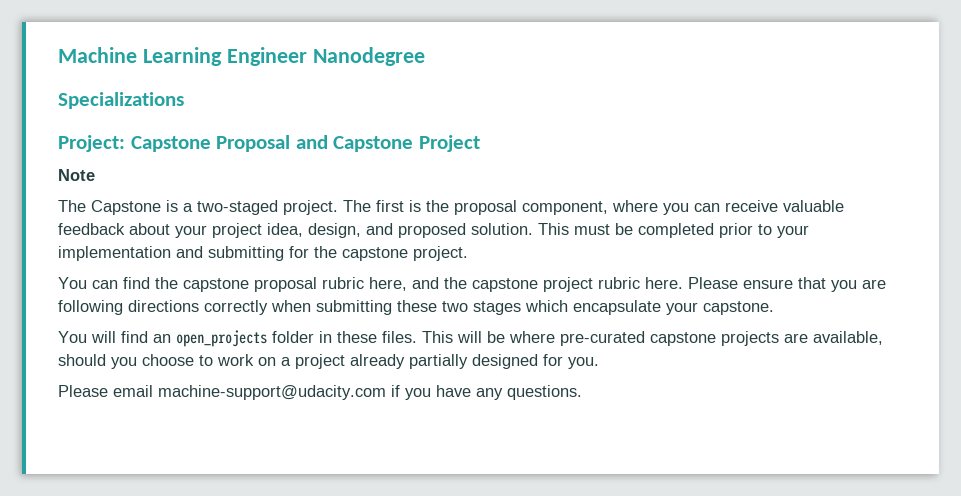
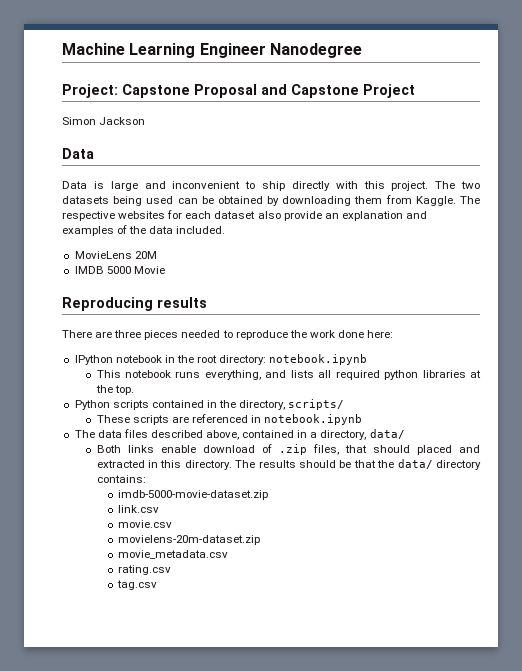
- Specializations
- Note
- The Capstone is a two-staged project. The first is the proposal component, where you can receive valuable feedback about your project idea, design, and proposed solution. This must be completed prior to your implementation and submitting for the capstone project.
- You can find the capstone proposal rubric here, and the capstone project rubric here. Please ensure that you are following directions correctly when submitting these two stages which encapsulate your capstone.
- You will find an open_projects folder in these files. This will be where pre-curated capstone projects are available, should you choose to work on a project already partially designed for you.
- Please email machine-support@udacity.com if you have any questions.
+ Simon Jackson
+ Data
+ Data is large and inconvenient to ship directly with this project. The two datasets being used can be obtained by downloading them from Kaggle. The respective websites for each dataset also provide an explanation and examples of the data included.
+ MovieLens 20M
+ IMDB 5000 Movie
+ Reproducing results
+ There are three pieces needed to reproduce the work done here:
+ IPython notebook in the root directory: notebook.ipynb
+ This notebook runs everything, and lists all required python libraries at the top.
+ Python scripts contained in the directory, scripts/
+ These scripts are referenced in notebook.ipynb
+ The data files described above, contained in a directory, data/
+ Both links enable download of .zip files, that should placed and extracted in this directory. The results should be that the data/ directory contains:
+ imdb-5000-movie-dataset.zip
+ link.csv
+ movie.csv
+ movielens-20m-dataset.zip
+ movie_metadata.csv
+ rating.csv
+ tag.csv

